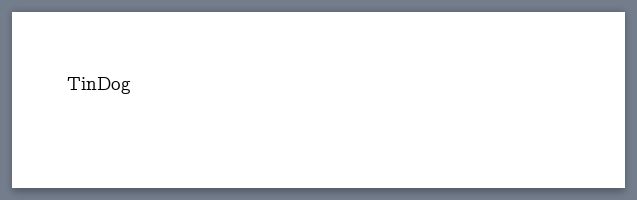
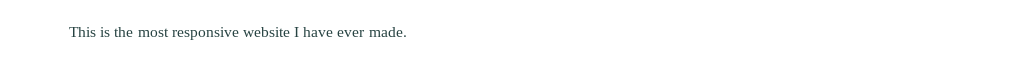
- TinDog
+ This is the most responsive website I have ever made.

